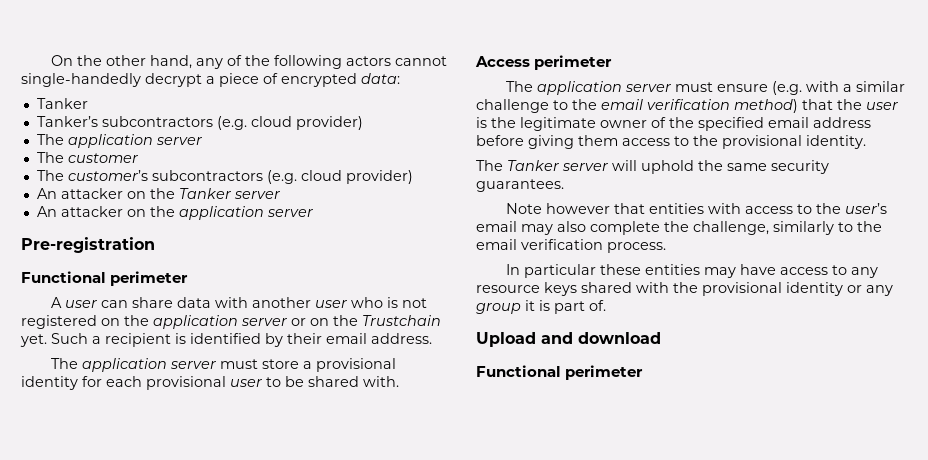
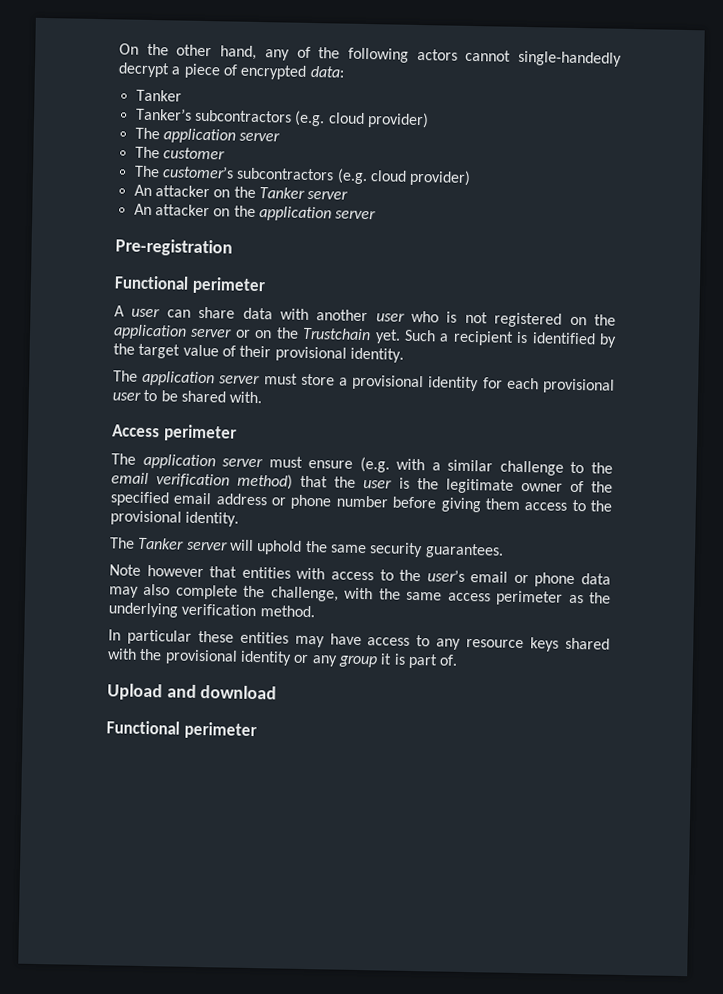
- Such a recipient is identified by their email address.
+ Such a recipient is identified by the target value of their provisional identity.
- The application server must ensure (e.g. with a similar challenge to the email verification method) that the user is the legitimate owner of the specified email address before giving them access to the provisional identity.
+ The application server must ensure (e.g. with a similar challenge to the email verification method) that the user is the legitimate owner of the specified email address or phone number before giving them access to the provisional identity.
- Note however that entities with access to the user’s email may also complete the challenge, similarly to the email verification process.
+ Note however that entities with access to the user’s email or phone data may also complete the challenge, with the same access perimeter as the underlying verification method.

